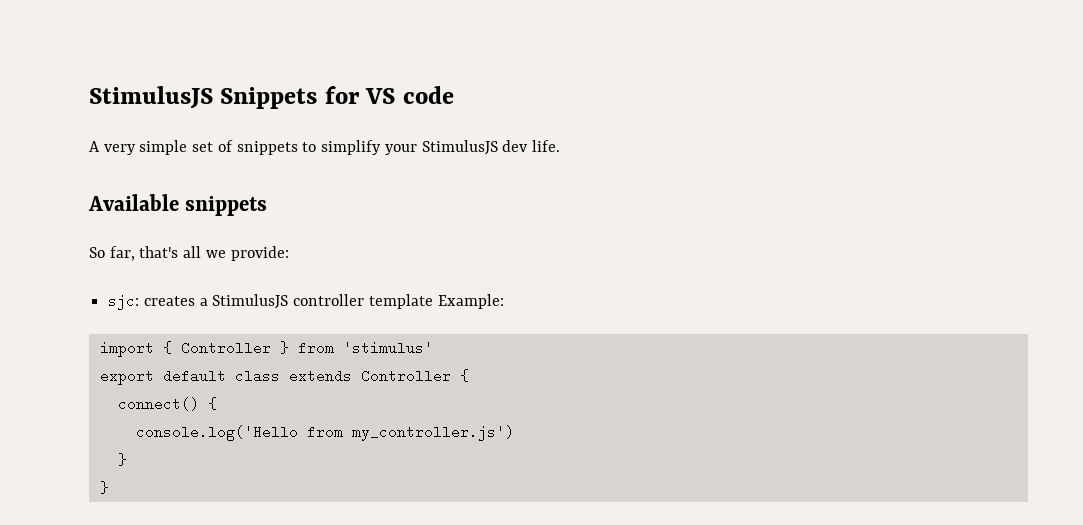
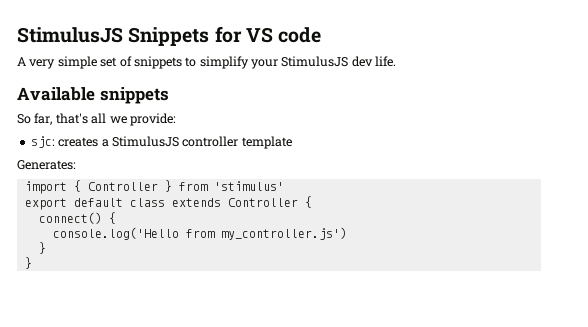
- sjc: creates a StimulusJS controller template Example:
+ sjc: creates a StimulusJS controller template
+ Generates:

